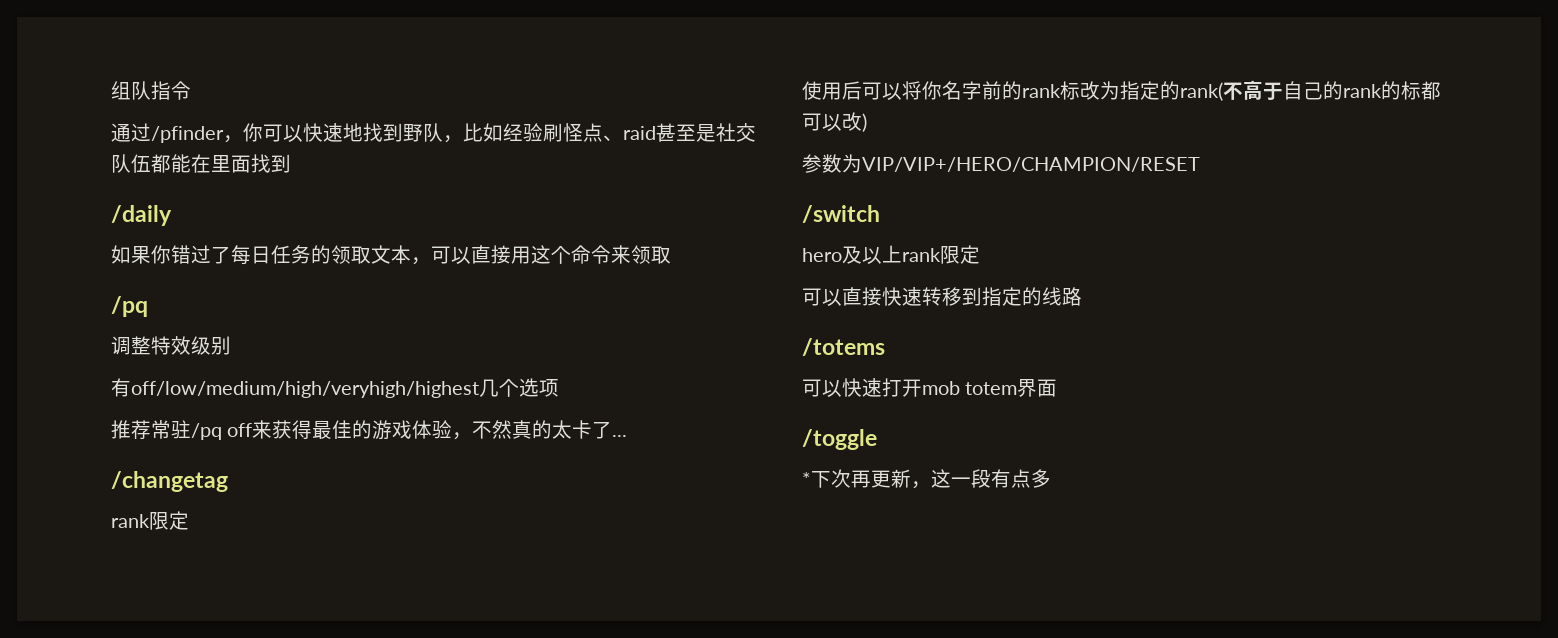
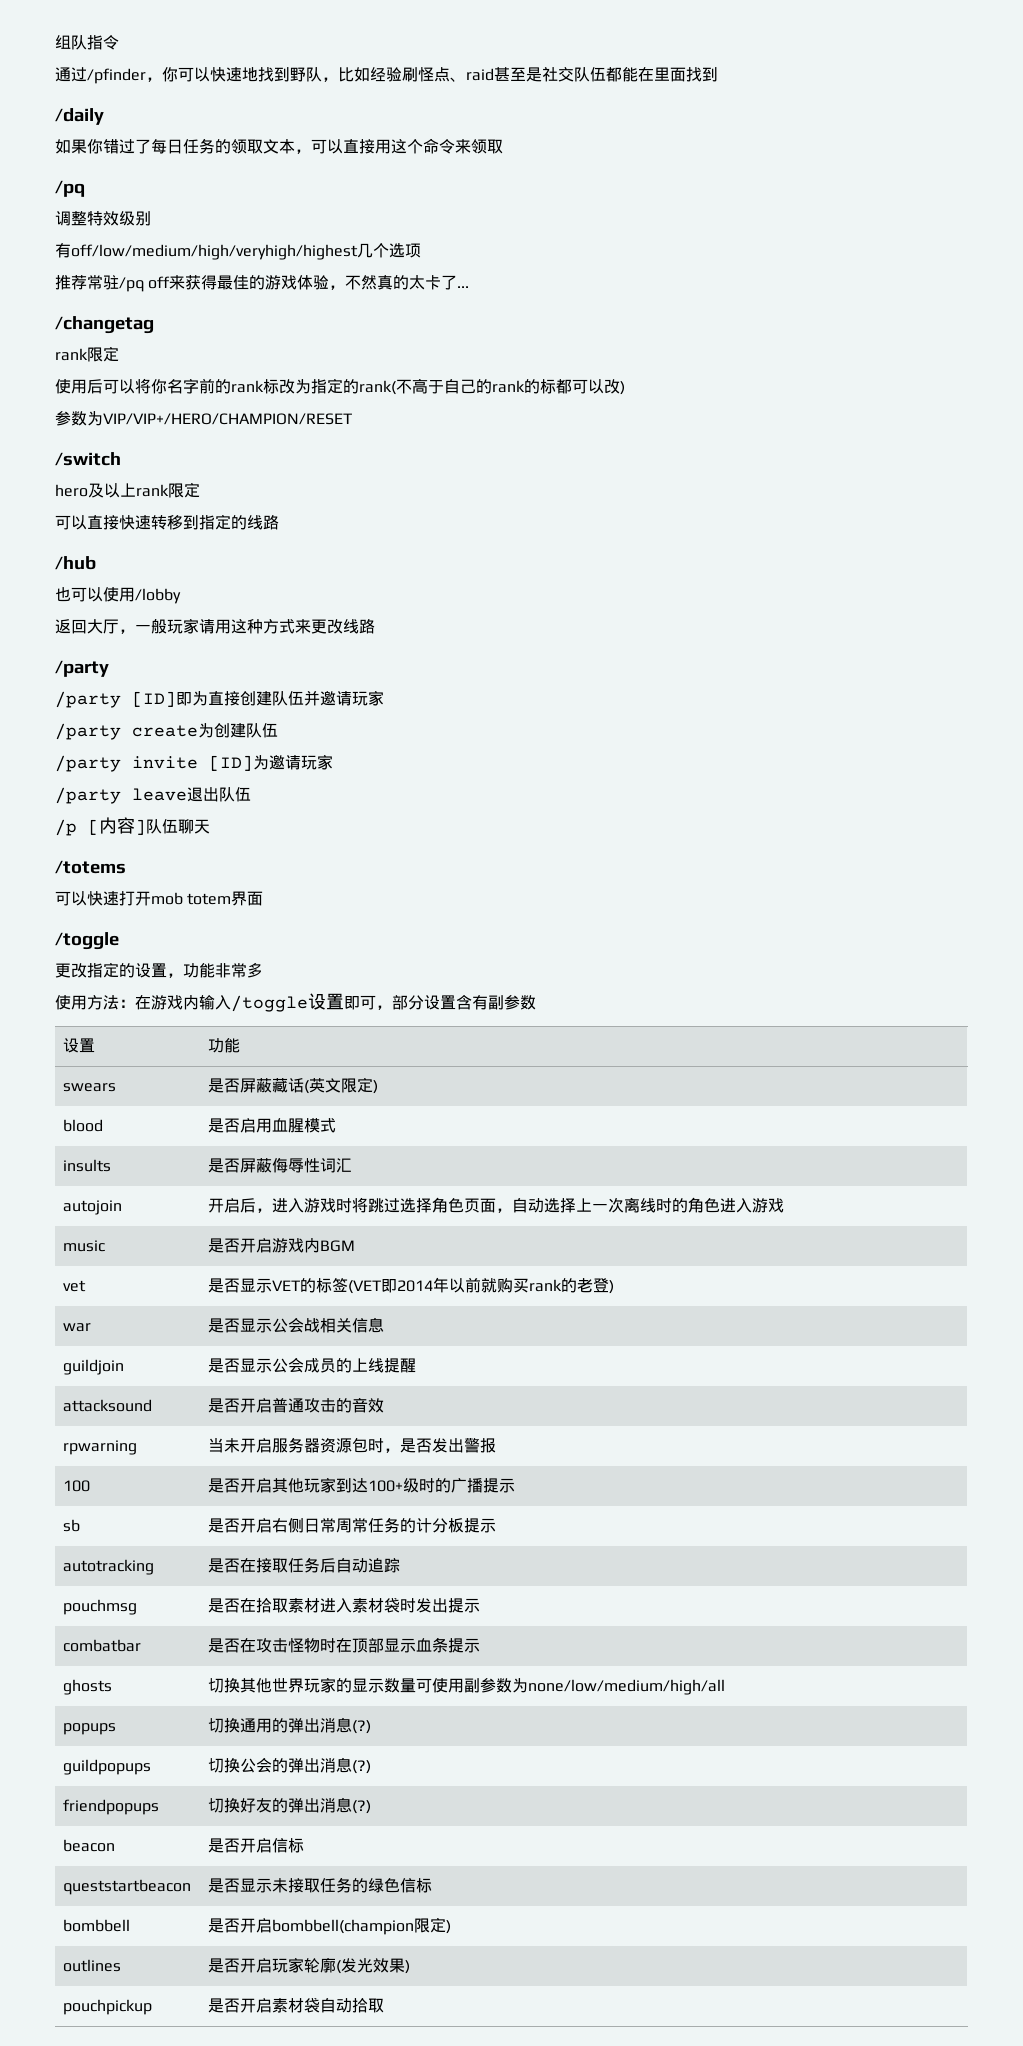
+ /hub
+ 也可以使用/lobby
+ 返回大厅，一般玩家请用这种方式来更改线路
+ /party
+ /party [ID]即为直接创建队伍并邀请玩家
+ /party create为创建队伍
+ /party invite [ID]为邀请玩家
+ /party leave退出队伍
+ /p [内容]队伍聊天
- *下次再更新，这一段有点多
+ 更改指定的设置，功能非常多
+ 使用方法：在游戏内输入/toggle设置即可，部分设置含有副参数
+ 设置 | 功能
+ swears | 是否屏蔽藏话(英文限定)
+ blood | 是否启用血腥模式
+ insults | 是否屏蔽侮辱性词汇
+ autojoin | 开启后，进入游戏时将跳过选择角色页面，自动选择上一次离线时的角色进入游戏
+ music | 是否开启游戏内BGM
+ vet | 是否显示VET的标签(VET即2014年以前就购买rank的老登)
+ war | 是否显示公会战相关信息
+ guildjoin | 是否显示公会成员的上线提醒
+ attacksound | 是否开启普通攻击的音效
+ rpwarning | 当未开启服务器资源包时，是否发出警报
+ 100 | 是否开启其他玩家到达100+级时的广播提示
+ sb | 是否开启右侧日常周常任务的计分板提示
+ autotracking | 是否在接取任务后自动追踪
+ pouchmsg | 是否在拾取素材进入素材袋时发出提示
+ combatbar | 是否在攻击怪物时在顶部显示血条提示
+ ghosts | 切换其他世界玩家的显示数量可使用副参数为none/low/medium/high/all
+ popups | 切换通用的弹出消息(?)
+ guildpopups | 切换公会的弹出消息(?)
+ friendpopups | 切换好友的弹出消息(?)
+ beacon | 是否开启信标
+ queststartbeacon | 是否显示未接取任务的绿色信标
+ bombbell | 是否开启bombbell(champion限定)
+ outlines | 是否开启玩家轮廓(发光效果)
+ pouchpickup | 是否开启素材袋自动拾取

